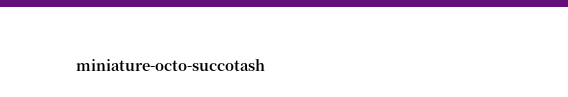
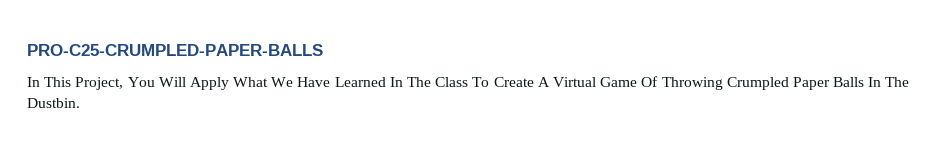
- miniature-octo-succotash
+ PRO-C25-CRUMPLED-PAPER-BALLS
+ In This Project, You Will Apply What We Have Learned In The Class To Create A Virtual Game Of Throwing Crumpled Paper Balls In The Dustbin.

